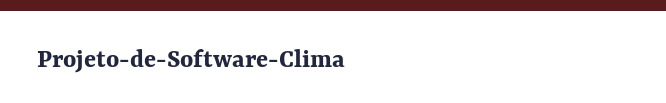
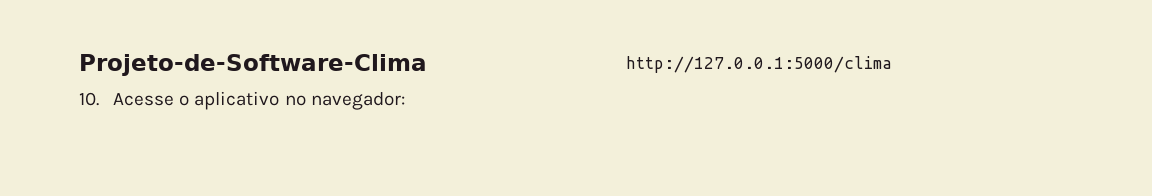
+ 10. Acesse o aplicativo no navegador: http://127.0.0.1:5000/clima

